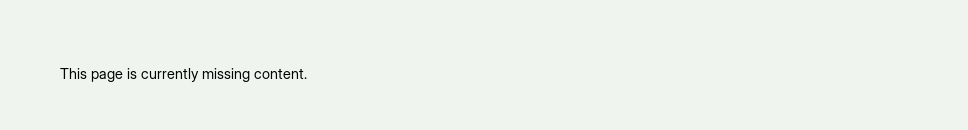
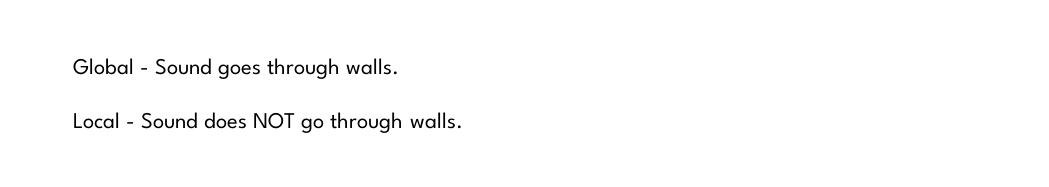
- This page is currently missing content.
+ Global - Sound goes through walls.
+ Local - Sound does NOT go through walls.

